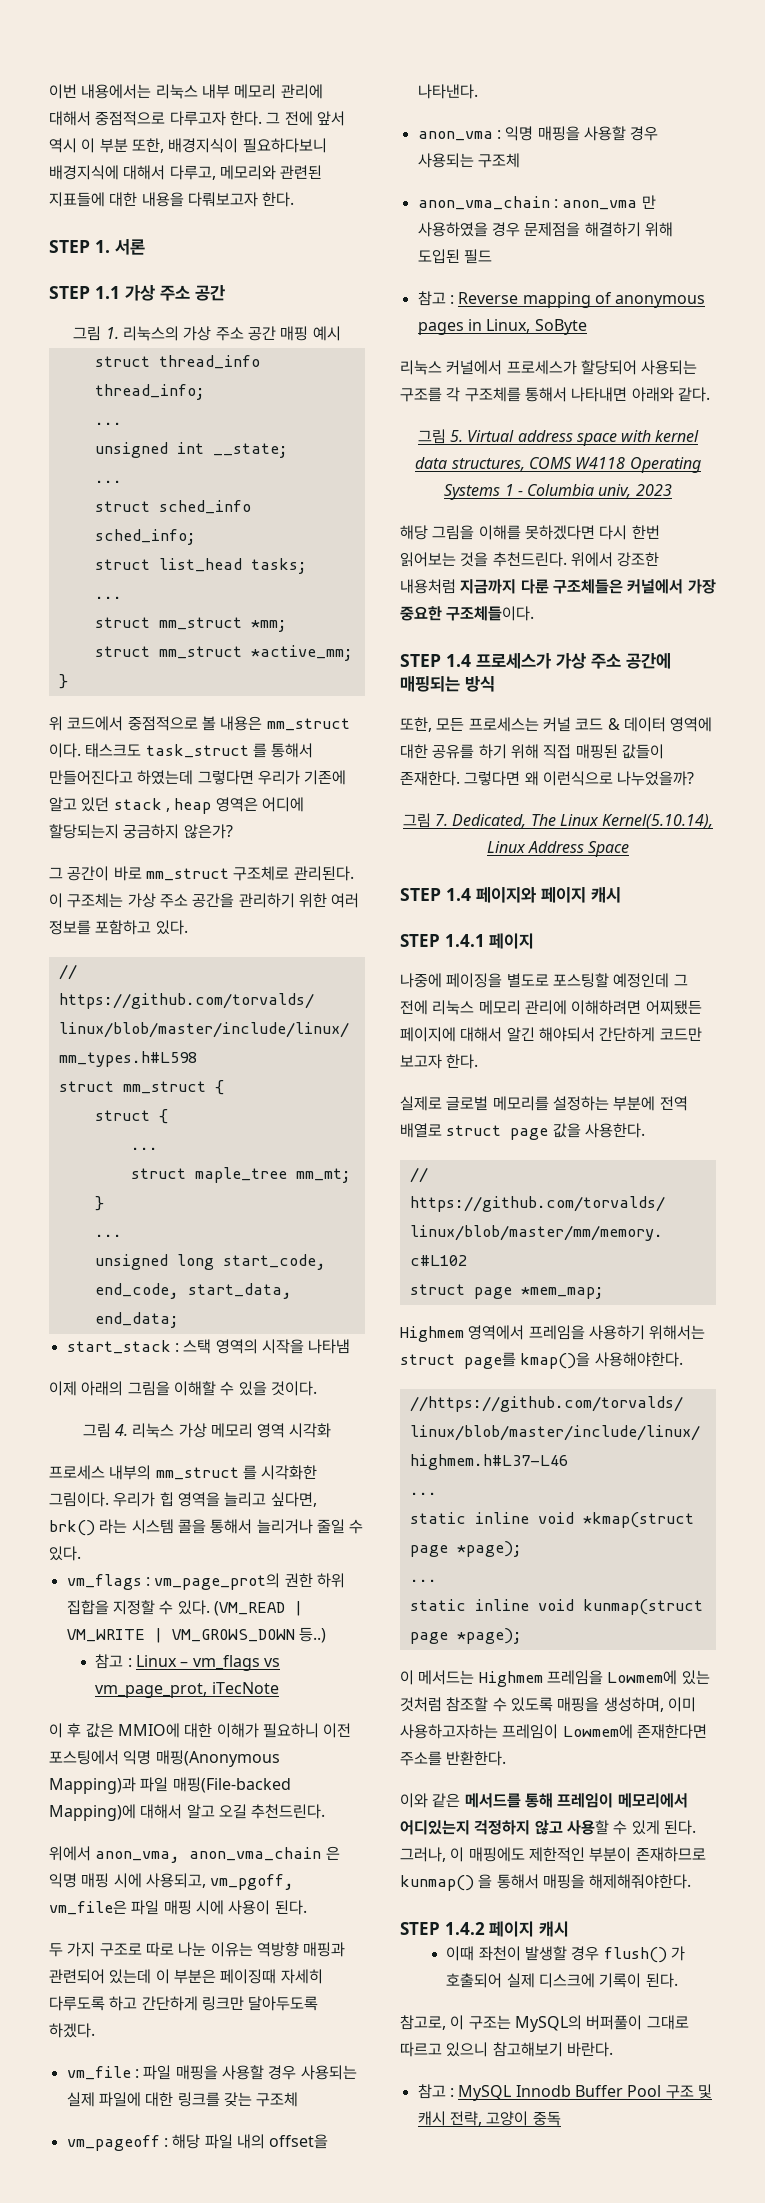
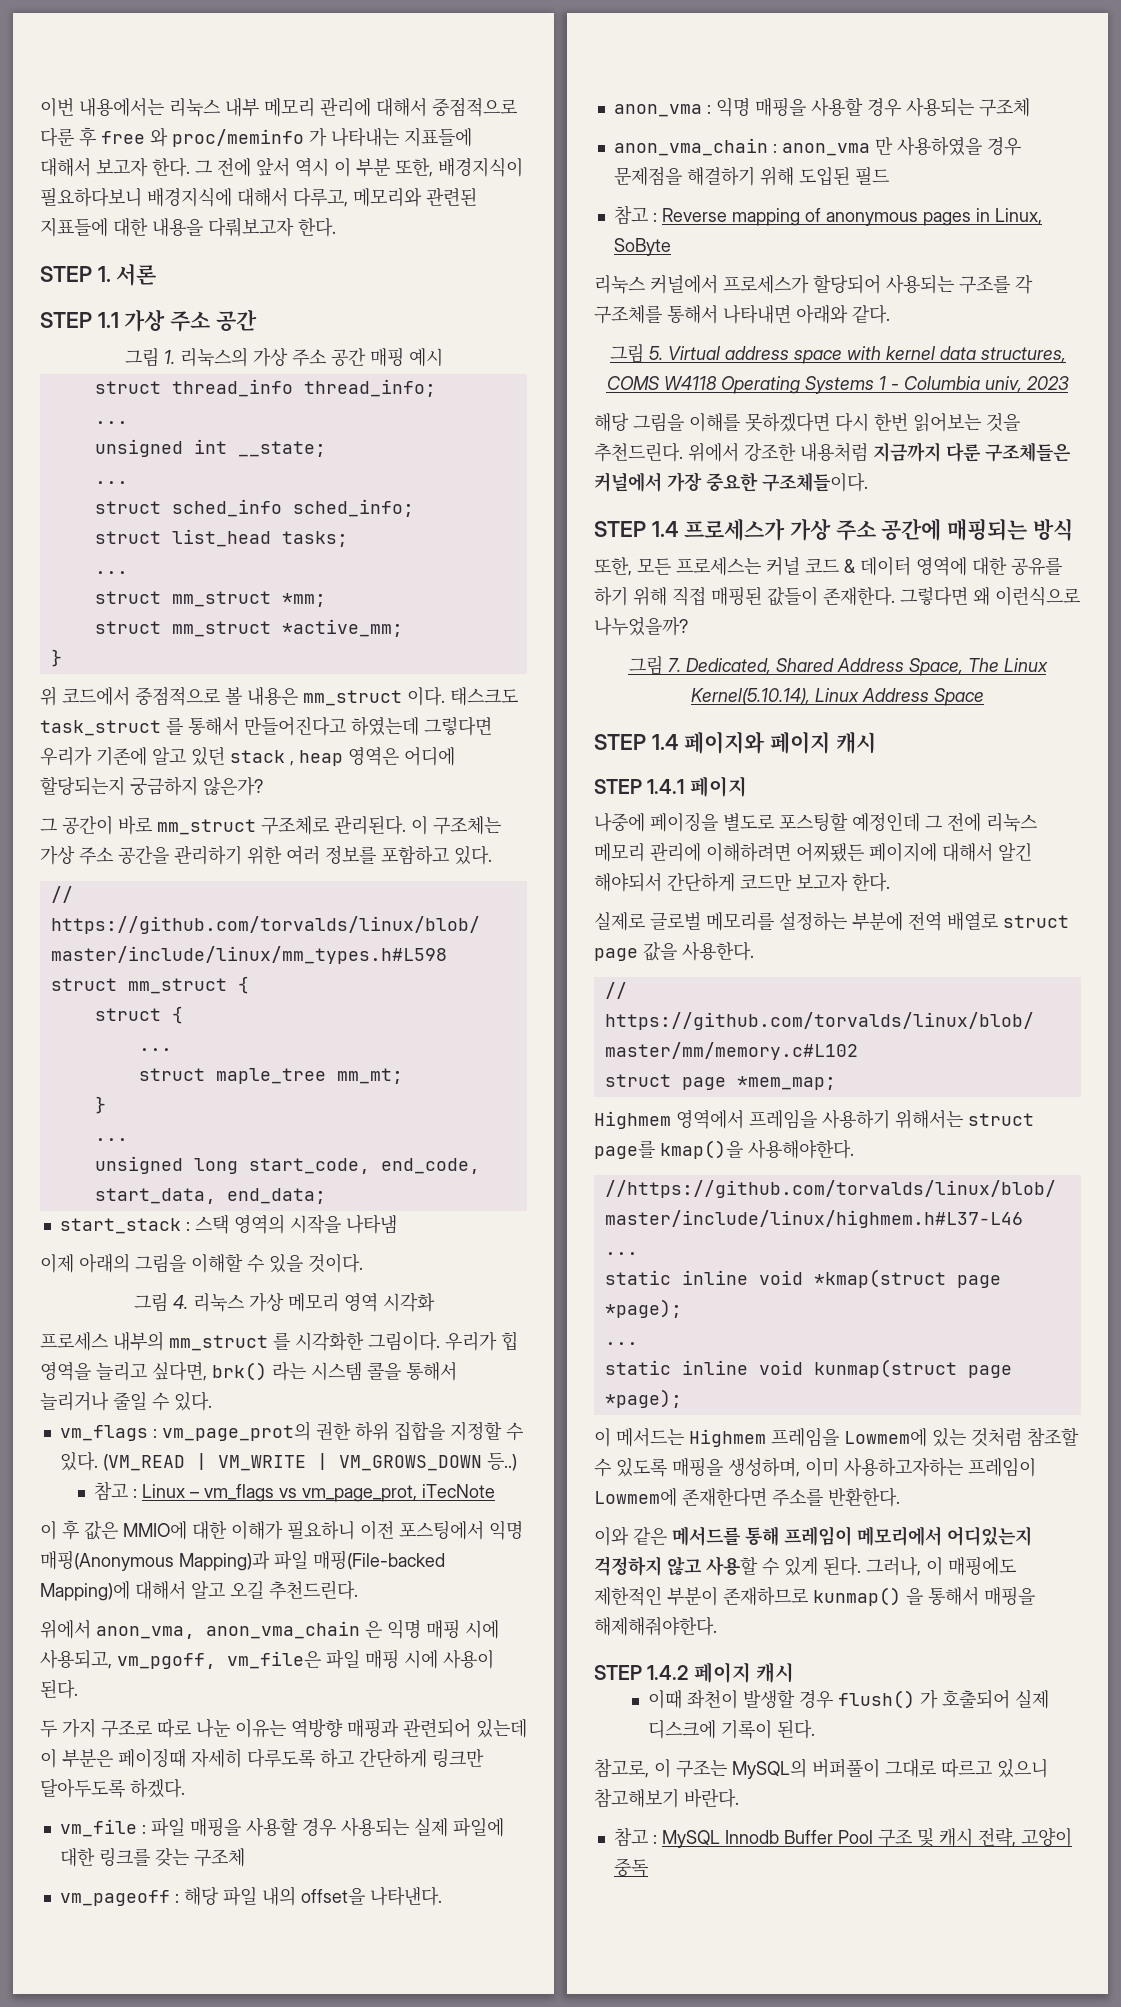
- 이번 내용에서는 리눅스 내부 메모리 관리에 대해서 중점적으로 다루고자 한다.
+ 이번 내용에서는 리눅스 내부 메모리 관리에 대해서 중점적으로 다룬 후 free 와 proc/meminfo 가 나타내는 지표들에 대해서 보고자 한다.
- 그림 7. Dedicated, The Linux Kernel(5.10.14), Linux Address Space
+ 그림 7. Dedicated, Shared Address Space, The Linux Kernel(5.10.14), Linux Address Space

